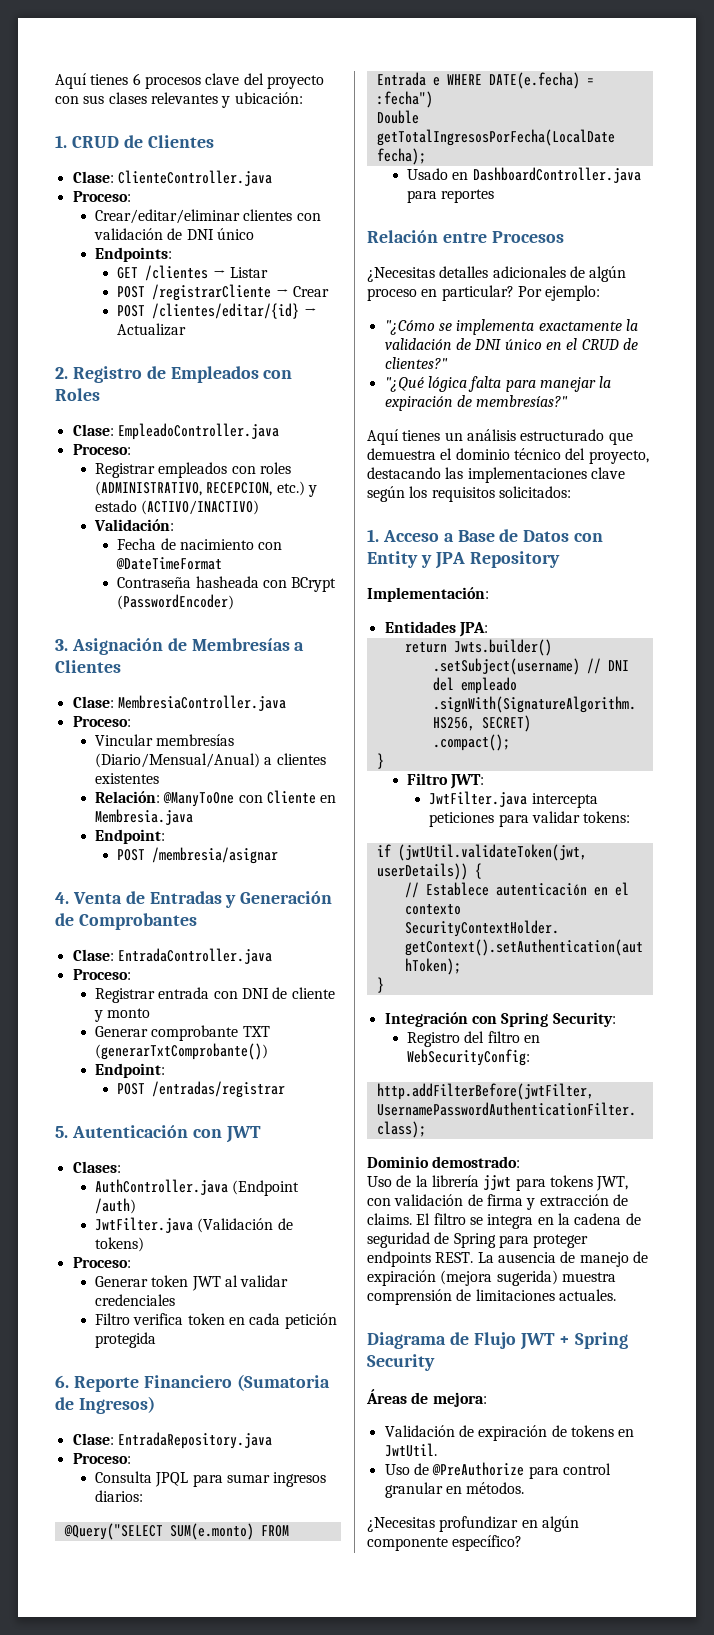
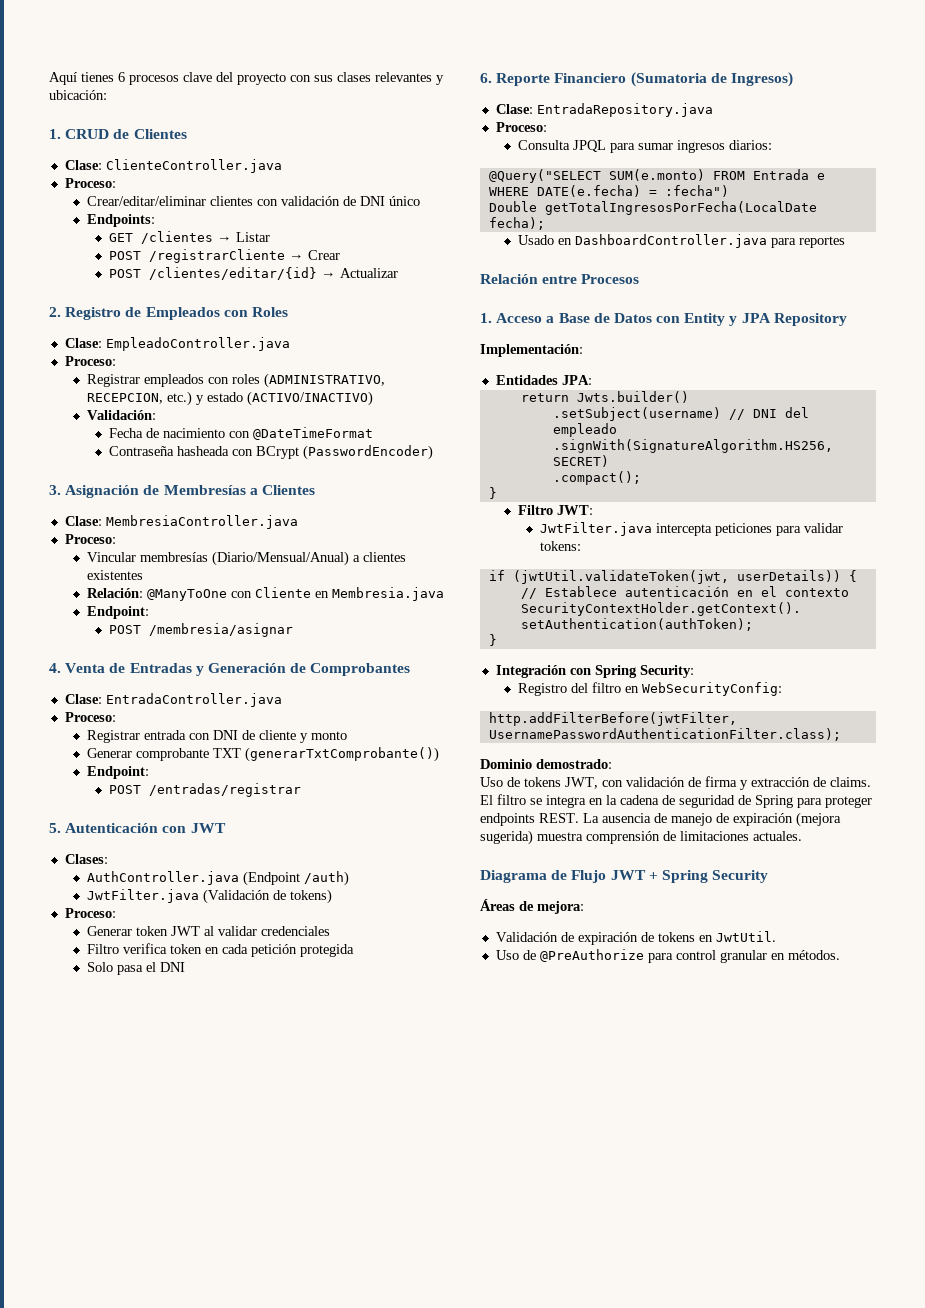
+ Solo pasa el DNI
- ¿Necesitas detalles adicionales de algún proceso en particular? Por ejemplo:
- "¿Cómo se implementa exactamente la validación de DNI único en el CRUD de clientes?"
- "¿Qué lógica falta para manejar la expiración de membresías?"
- Aquí tienes un análisis estructurado que demuestra el dominio técnico del proyecto, destacando las implementaciones clave según los requisitos solicitados:
- Uso de la librería jjwt para tokens JWT, con validación de firma y extracción de claims.
+ Uso de tokens JWT, con validación de firma y extracción de claims.
- ¿Necesitas profundizar en algún componente específico?

